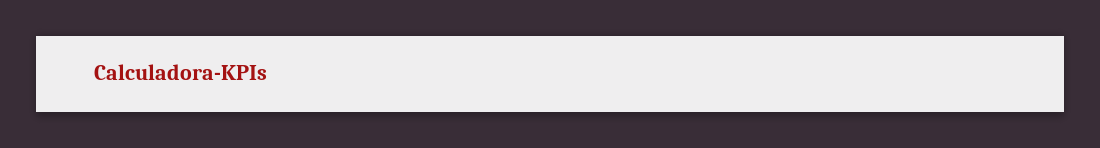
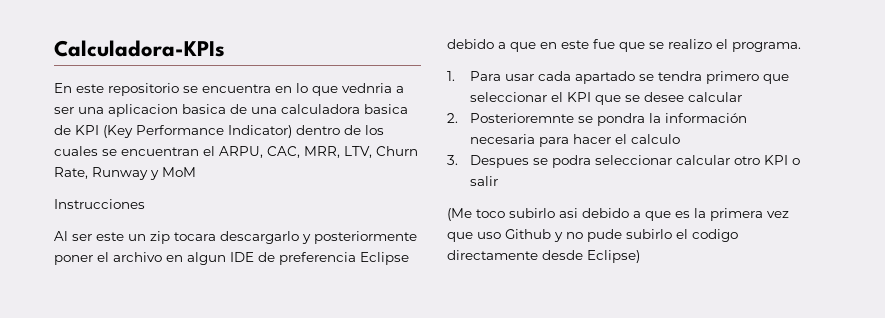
+ En este repositorio se encuentra en lo que vednria a ser una aplicacion basica de una calculadora basica de KPI (Key Performance Indicator) dentro de los cuales se encuentran el ARPU, CAC, MRR, LTV, Churn Rate, Runway y MoM
+ Instrucciones
+ Al ser este un zip tocara descargarlo y posteriormente poner el archivo en algun IDE de preferencia Eclipse debido a que en este fue que se realizo el programa.
+ 1. Para usar cada apartado se tendra primero que seleccionar el KPI que se desee calcular
+ 2. Posterioremnte se pondra la información necesaria para hacer el calculo
+ 3. Despues se podra seleccionar calcular otro KPI o salir
+ (Me toco subirlo asi debido a que es la primera vez que uso Github y no pude subirlo el codigo directamente desde Eclipse)

